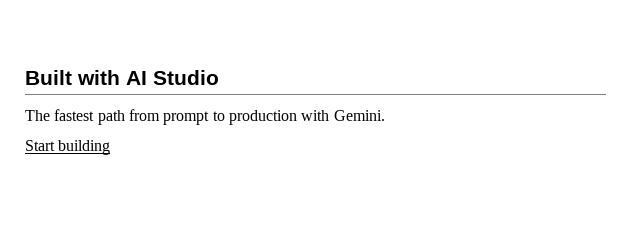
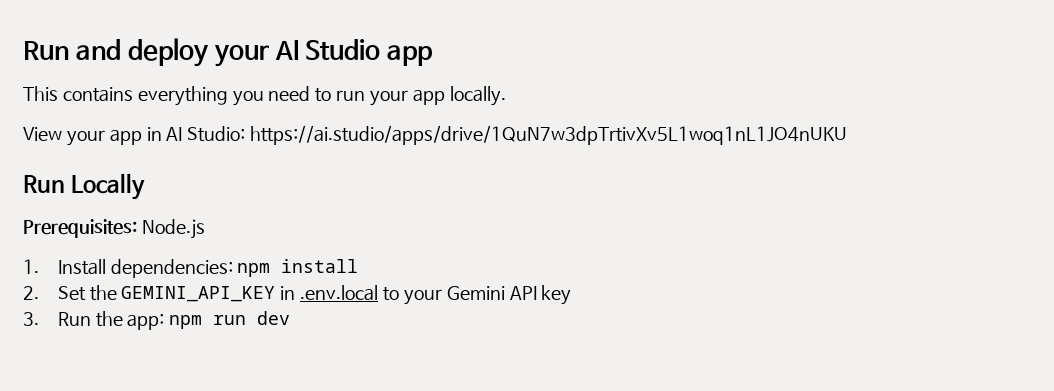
- Built with AI Studio
- The fastest path from prompt to production with Gemini.
- Start building
+ Run and deploy your AI Studio app
+ This contains everything you need to run your app locally.
+ View your app in AI Studio: https://ai.studio/apps/drive/1QuN7w3dpTrtivXv5L1woq1nL1JO4nUKU
+ Run Locally
+ Prerequisites: Node.js
+ 1. Install dependencies: npm install
+ 2. Set the GEMINI_API_KEY in .env.local to your Gemini API key
+ 3. Run the app: npm run dev

